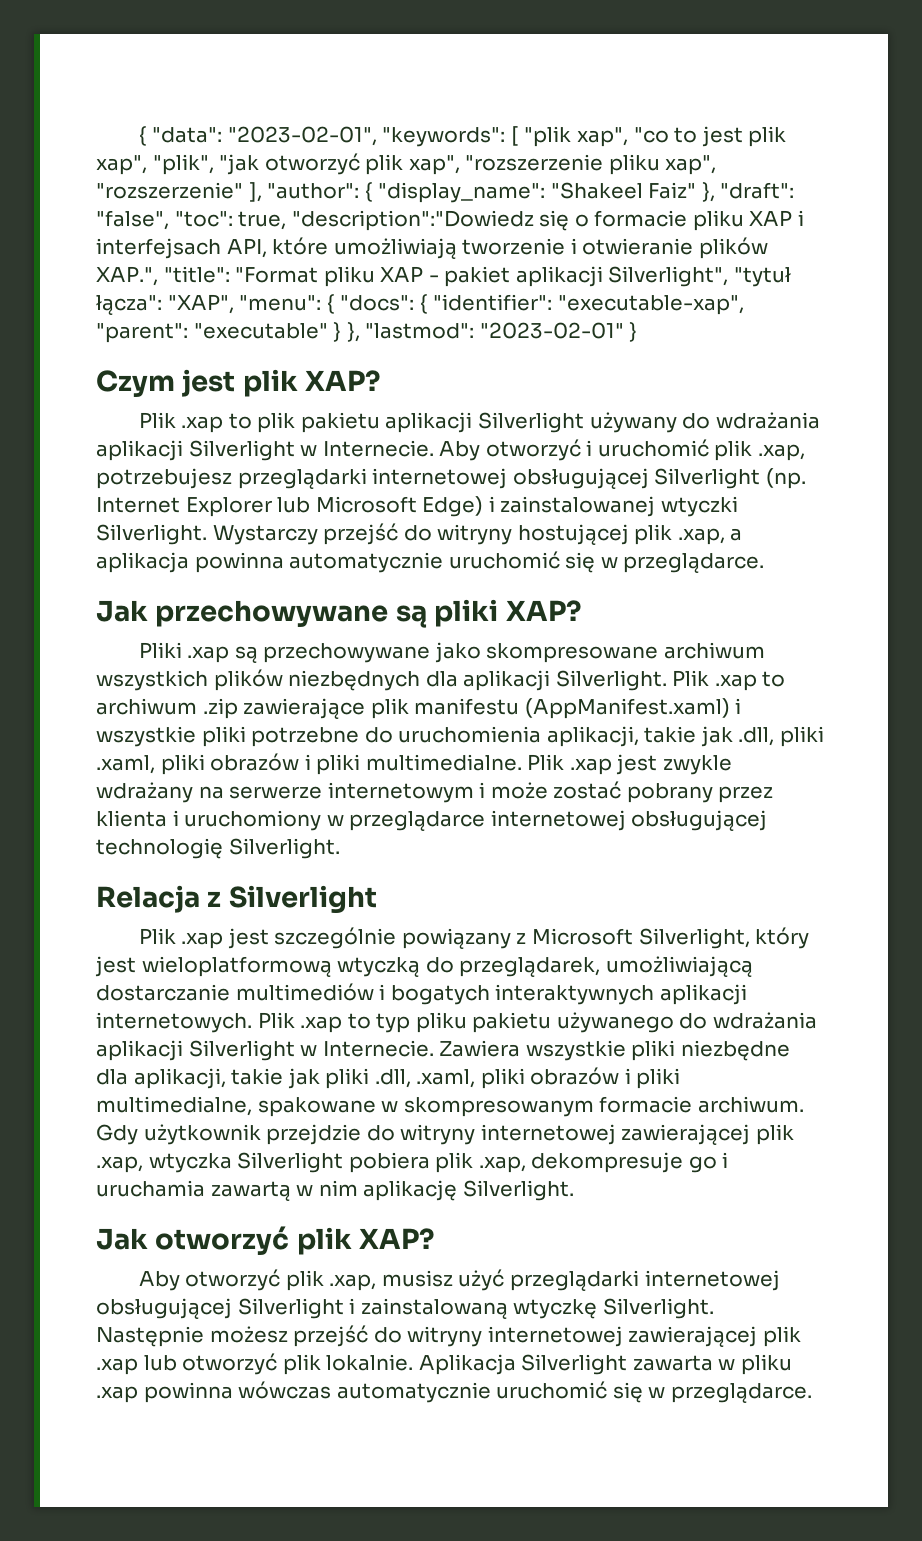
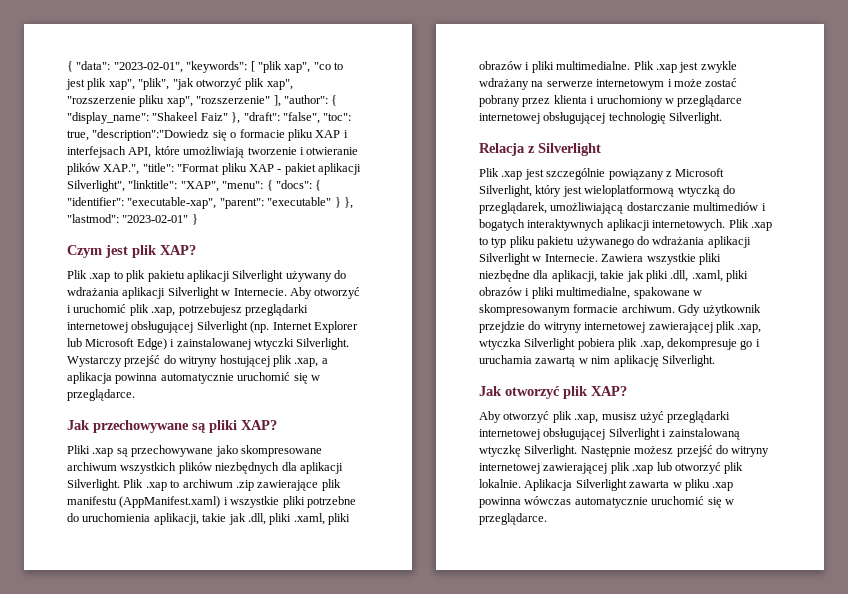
- "Format pliku XAP - pakiet aplikacji Silverlight", "tytuł łącza":
+ "Format pliku XAP - pakiet aplikacji Silverlight", "linktitle":

